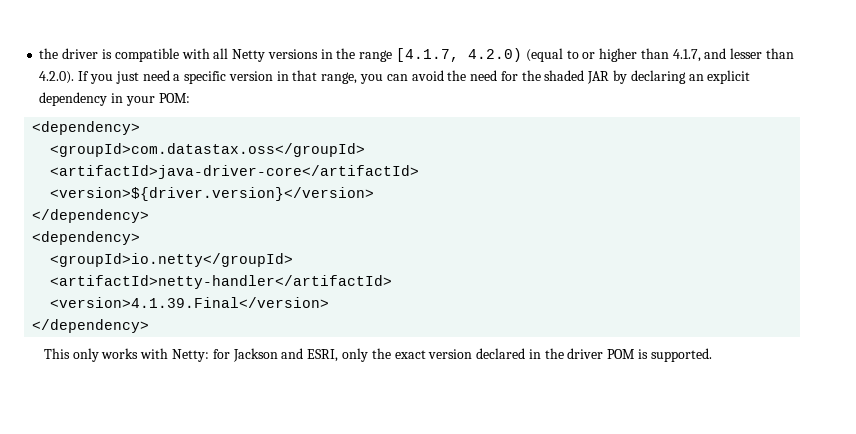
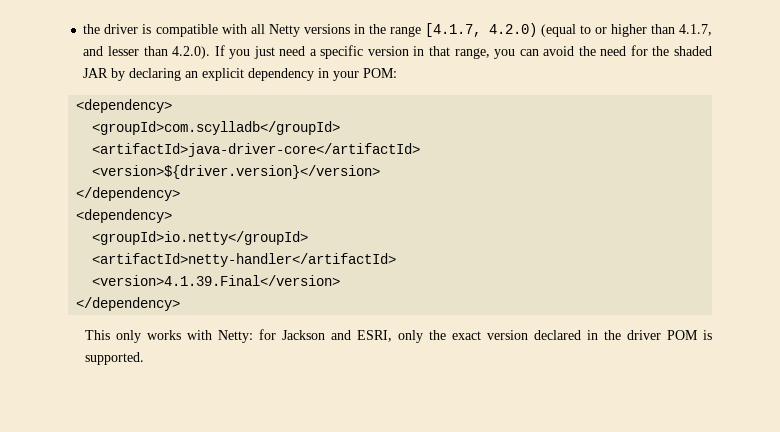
- <groupId>com.datastax.oss</groupId>
+ <groupId>com.scylladb</groupId>

